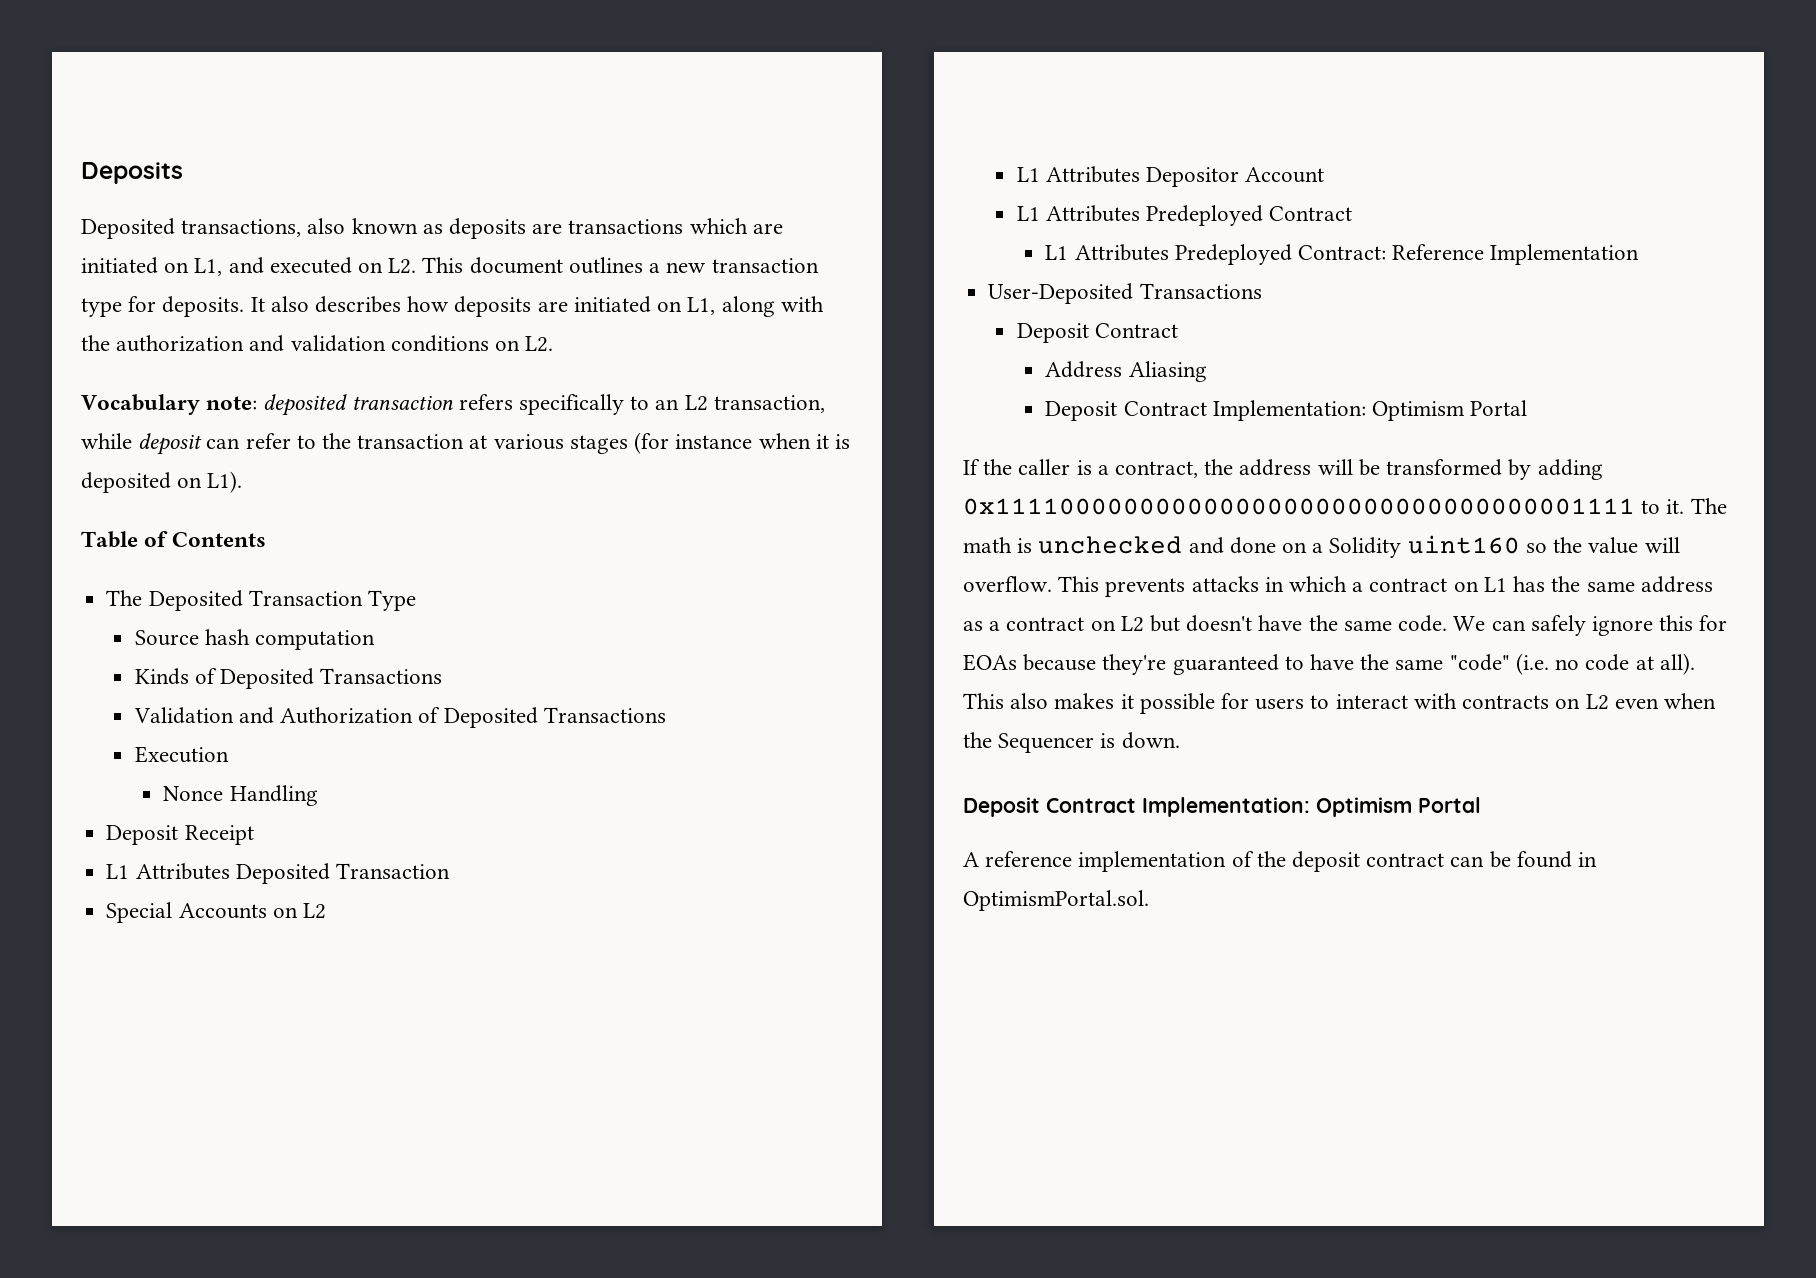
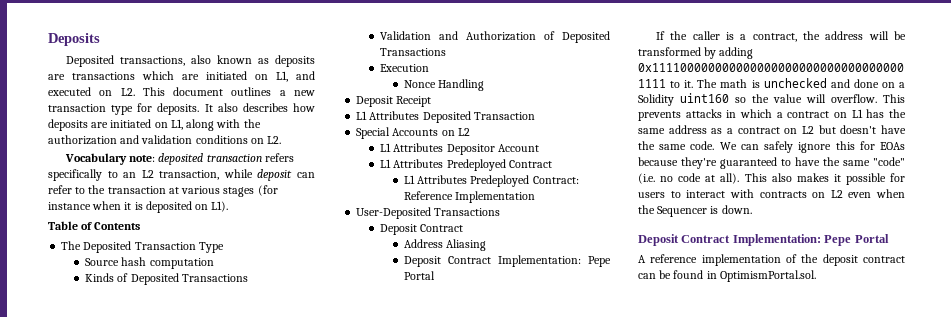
  Address Aliasing
- Deposit Contract Implementation: Optimism Portal
+ Deposit Contract Implementation: Pepe Portal
  This also makes it possible for users to interact with contracts on L2 even when the Sequencer is down.
- Deposit Contract Implementation: Optimism Portal
+ Deposit Contract Implementation: Pepe Portal

